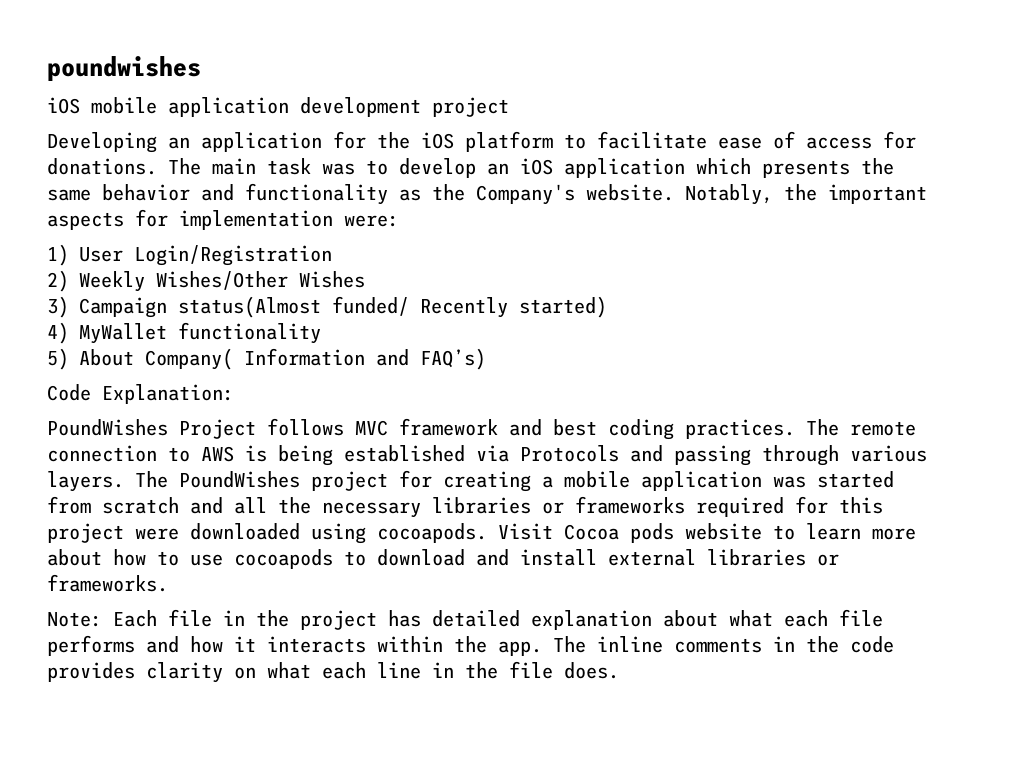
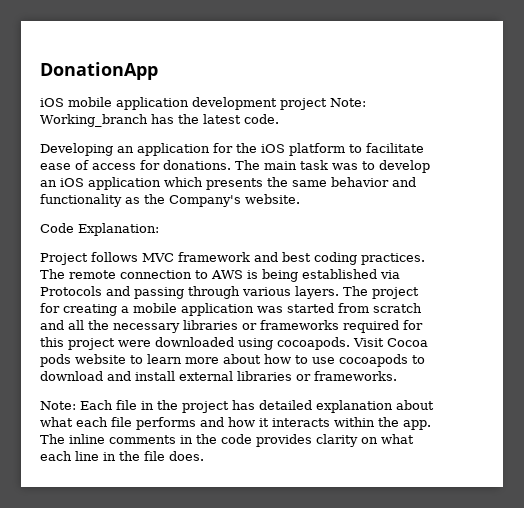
- poundwishes
+ DonationApp
- iOS mobile application development project
+ iOS mobile application development project Note: Working_branch has the latest code.
- Notably, the important aspects for implementation were:
- 1) User Login/Registration
- 2) Weekly Wishes/Other Wishes
- 3) Campaign status(Almost funded/ Recently started)
- 4) MyWallet functionality
- 5) About Company( Information and FAQ’s)
- PoundWishes Project follows MVC framework and best coding practices.
+ Project follows MVC framework and best coding practices.
- The PoundWishes project for creating a mobile application was started from scratch and all the necessary libraries or frameworks required for this project were downloaded using cocoapods.
+ The project for creating a mobile application was started from scratch and all the necessary libraries or frameworks required for this project were downloaded using cocoapods.

